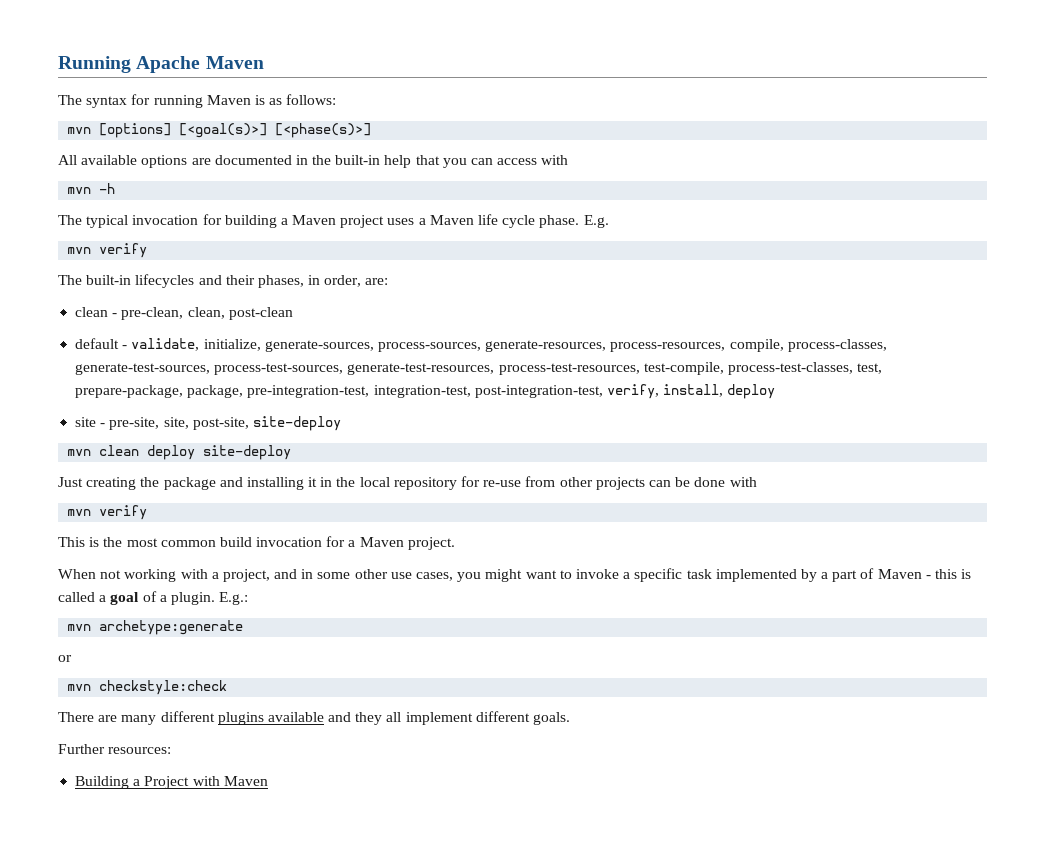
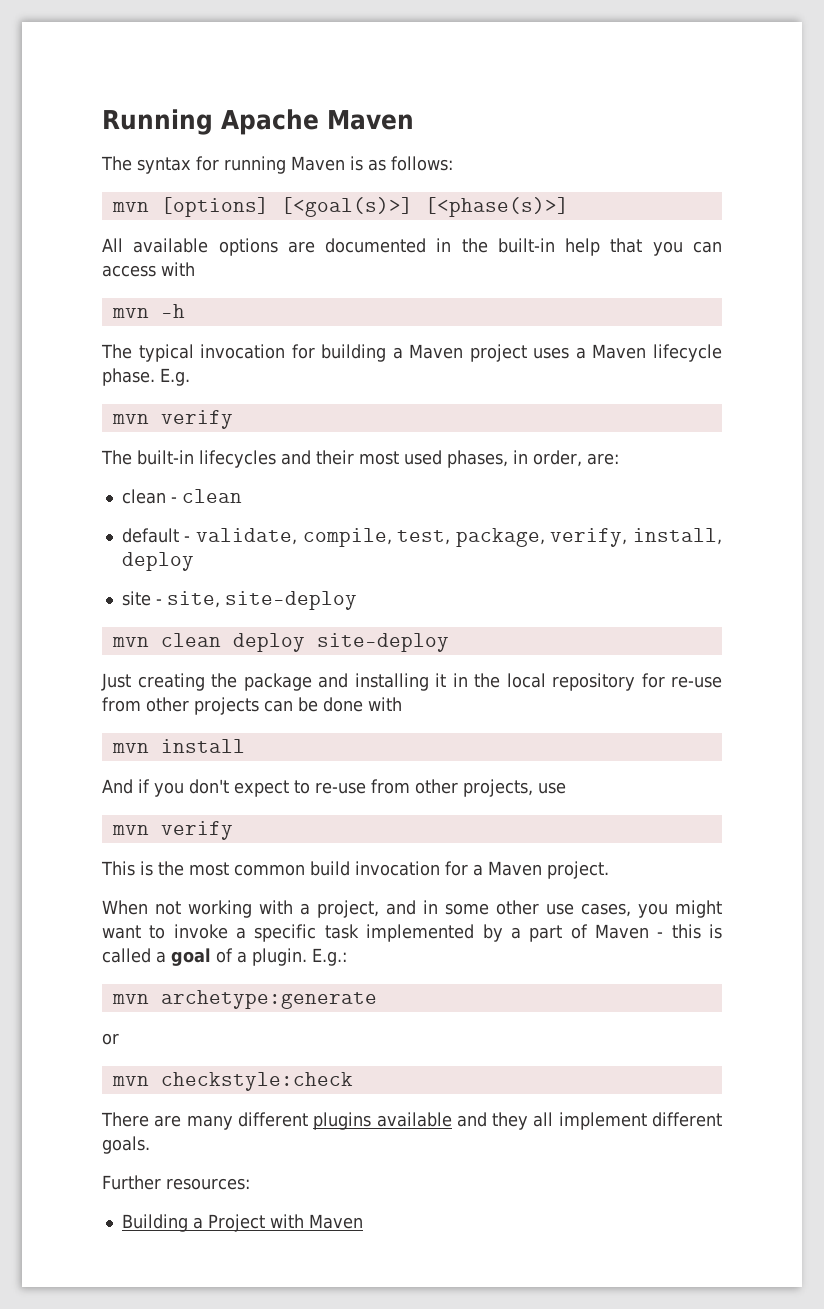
- The typical invocation for building a Maven project uses a Maven life cycle phase.
+ The typical invocation for building a Maven project uses a Maven lifecycle phase.
- The built-in lifecycles and their phases, in order, are:
+ The built-in lifecycles and their most used phases, in order, are:
- clean - pre-clean, clean, post-clean
+ clean - clean
- default - validate, initialize, generate-sources, process-sources, generate-resources, process-resources, compile, process-classes, generate-test-sources, process-test-sources, generate-test-resources, process-test-resources, test-compile, process-test-classes, test, prepare-package, package, pre-integration-test, integration-test, post-integration-test, verify, install, deploy
+ default - validate, compile, test, package, verify, install, deploy
- site - pre-site, site, post-site, site-deploy
+ site - site, site-deploy
+ mvn install
+ And if you don't expect to re-use from other projects, use

